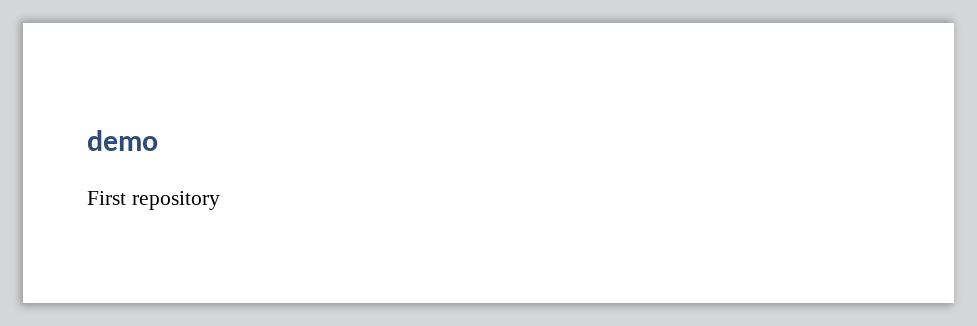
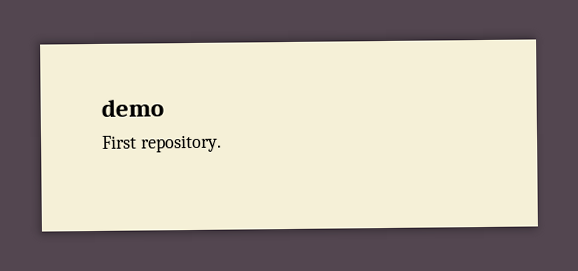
- First repository
+ First repository.

